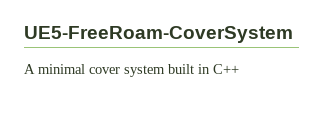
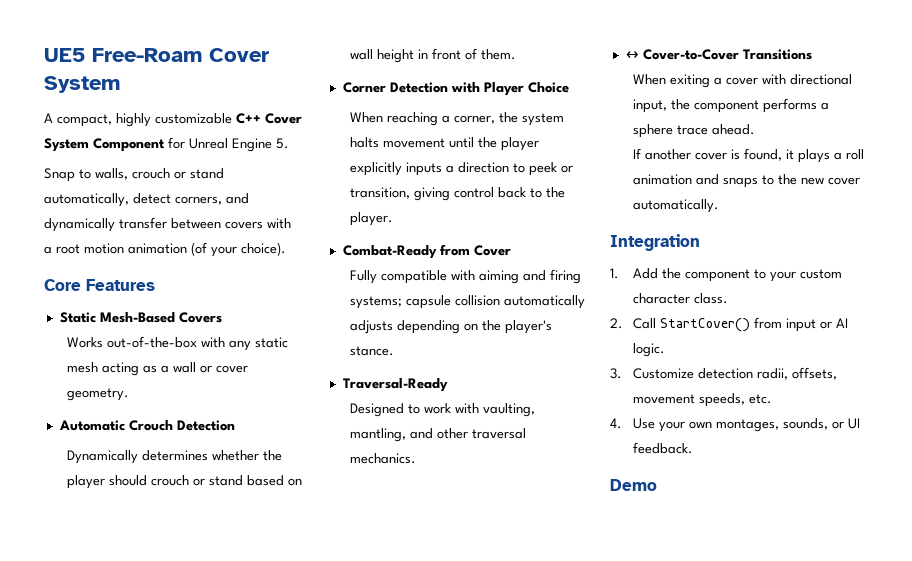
- UE5-FreeRoam-CoverSystem
- A minimal cover system built in C++
+ UE5 Free-Roam Cover System
+ A compact, highly customizable C++ Cover System Component for Unreal Engine 5.
+ Snap to walls, crouch or stand automatically, detect corners, and dynamically transfer between covers with a root motion animation (of your choice).
+ Core Features
+ Static Mesh-Based Covers
+ Works out-of-the-box with any static mesh acting as a wall or cover geometry.
+ Automatic Crouch Detection
+ Dynamically determines whether the player should crouch or stand based on wall height in front of them.
+ Corner Detection with Player Choice
+ When reaching a corner, the system halts movement until the player explicitly inputs a direction to peek or transition, giving control back to the player.
+ Combat-Ready from Cover
+ Fully compatible with aiming and firing systems; capsule collision automatically adjusts depending on the player's stance.
+ Traversal-Ready
+ Designed to work with vaulting, mantling, and other traversal mechanics.
+ ↔ Cover-to-Cover Transitions
+ When exiting a cover with directional input, the component performs a sphere trace ahead.
+ If another cover is found, it plays a roll animation and snaps to the new cover automatically.
+ Integration
+ 1. Add the component to your custom character class.
+ 2. Call StartCover() from input or AI logic.
+ 3. Customize detection radii, offsets, movement speeds, etc.
+ 4. Use your own montages, sounds, or UI feedback.
+ Demo

